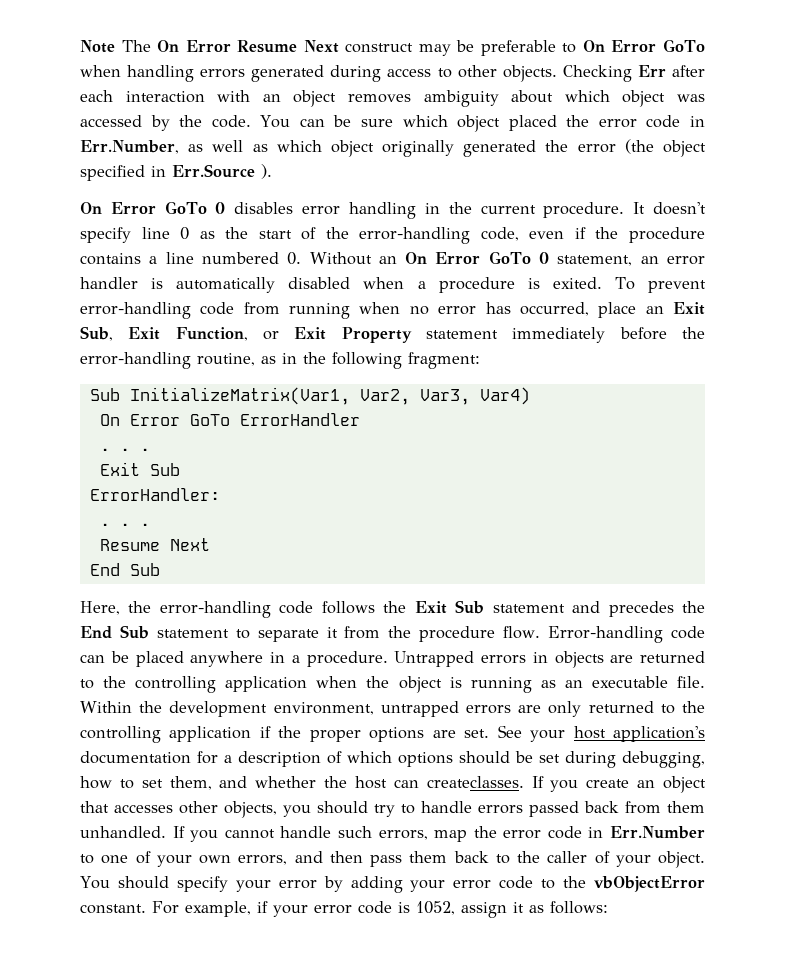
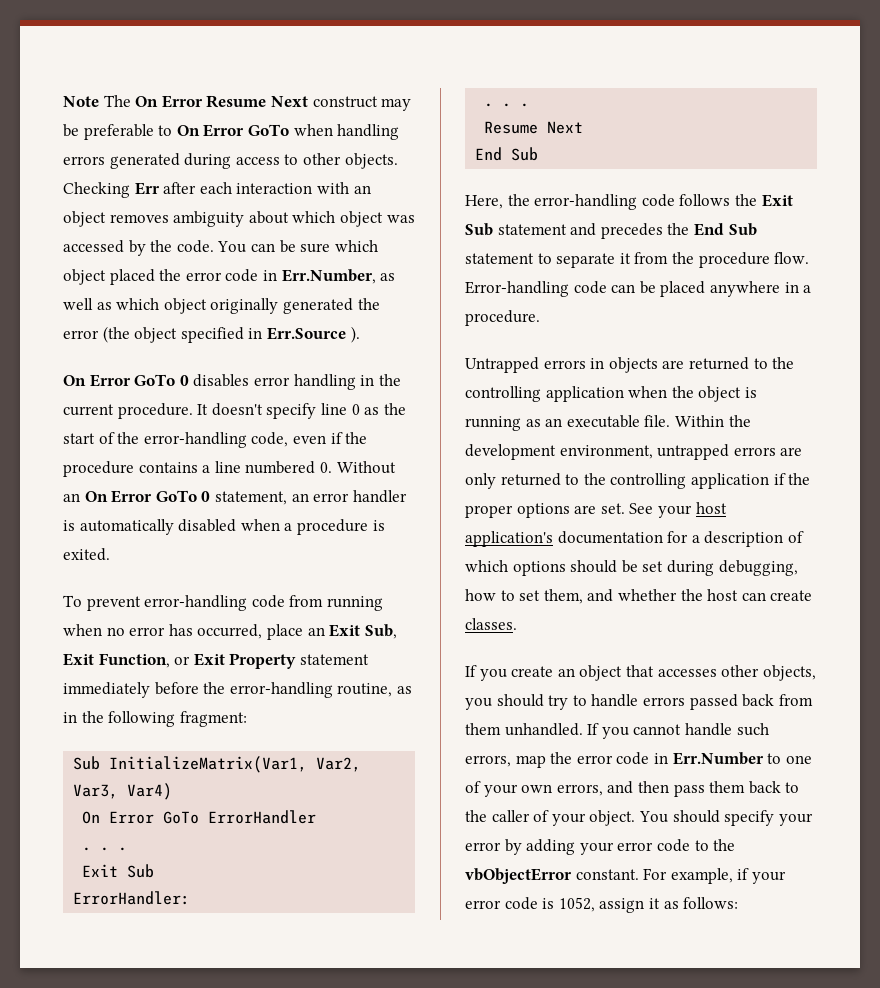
- It doesn't specify line 0 as the start of the error-handling code, even if the procedure contains a line numbered 0. Without an On Error GoTo 0 statement, an error handler is automatically disabled when a procedure is exited. To prevent error-handling code from running when no error has occurred, place an Exit Sub, Exit Function, or Exit Property statement immediately before the error-handling routine, as in the following fragment:
+ It doesn't specify line 0 as the start of the error-handling code, even if the procedure contains a line numbered 0. Without an On Error GoTo 0 statement, an error handler is automatically disabled when a procedure is exited.
+ To prevent error-handling code from running when no error has occurred, place an Exit Sub, Exit Function, or Exit Property statement immediately before the error-handling routine, as in the following fragment:
- Error-handling code can be placed anywhere in a procedure. Untrapped errors in objects are returned to the controlling application when the object is running as an executable file.
+ Error-handling code can be placed anywhere in a procedure.
+ Untrapped errors in objects are returned to the controlling application when the object is running as an executable file.
- See your host application's documentation for a description of which options should be set during debugging, how to set them, and whether the host can createclasses. If you create an object that accesses other objects, you should try to handle errors passed back from them unhandled.
+ See your host application's documentation for a description of which options should be set during debugging, how to set them, and whether the host can create classes.
+ If you create an object that accesses other objects, you should try to handle errors passed back from them unhandled.

